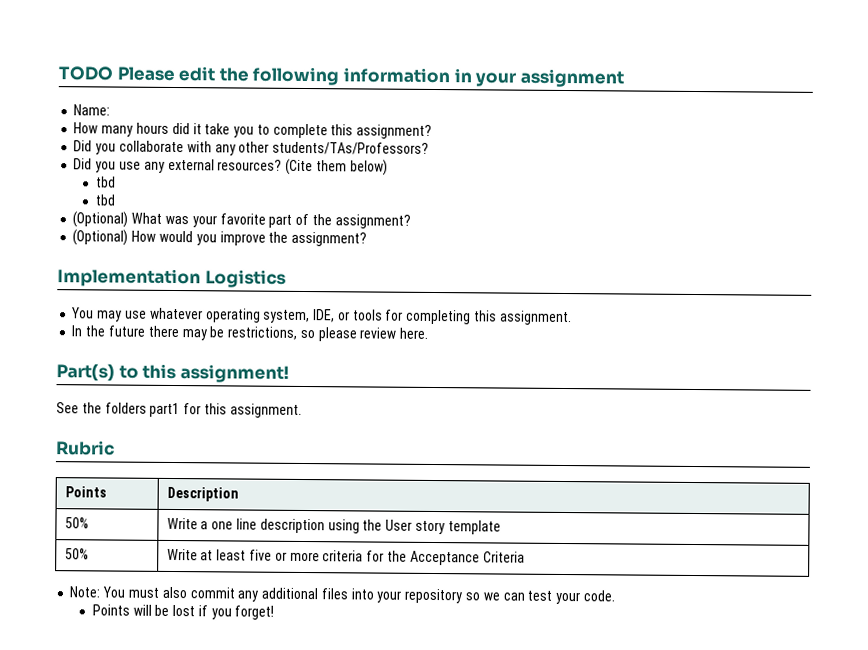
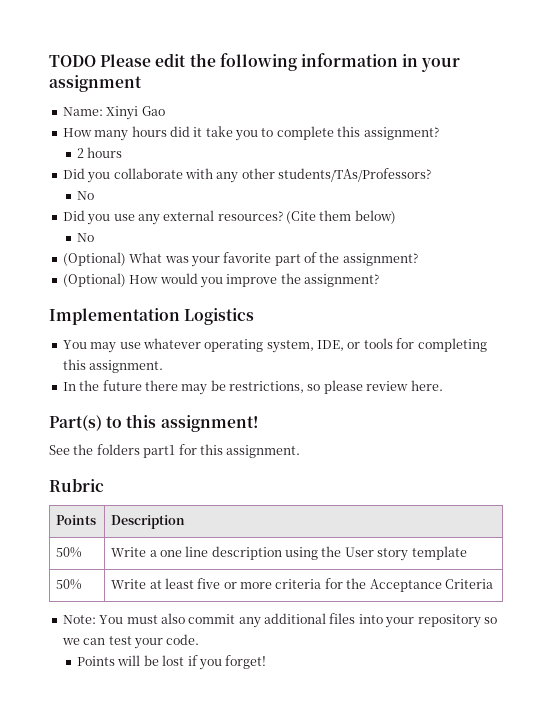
- Name:
+ Name: Xinyi Gao
+ 2 hours
  Did you collaborate with any other students/TAs/Professors?
+ No
  (Cite them below)
- tbd
- tbd
+ No

